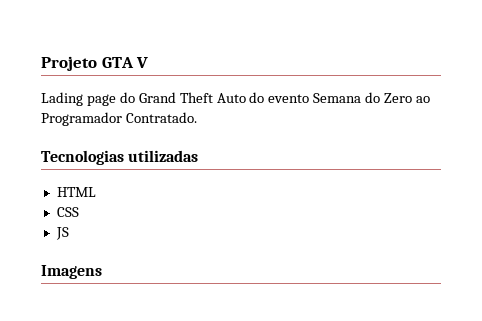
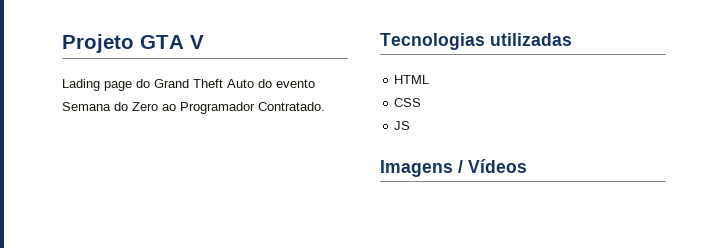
- Imagens
+ Imagens / Vídeos

